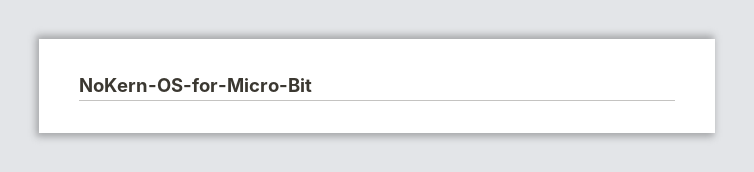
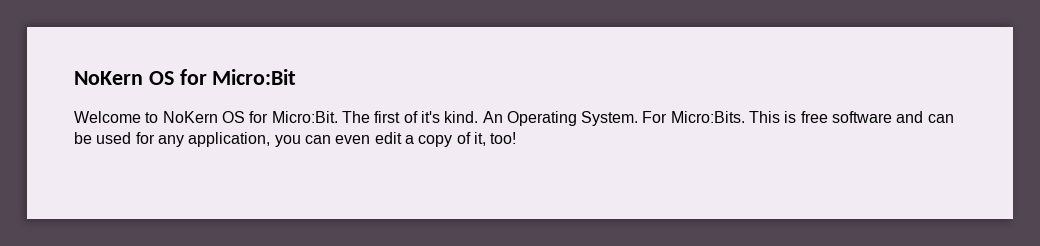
- NoKern-OS-for-Micro-Bit
+ NoKern OS for Micro:Bit
+ Welcome to NoKern OS for Micro:Bit. The first of it's kind. An Operating System. For Micro:Bits. This is free software and can be used for any application, you can even edit a copy of it, too!

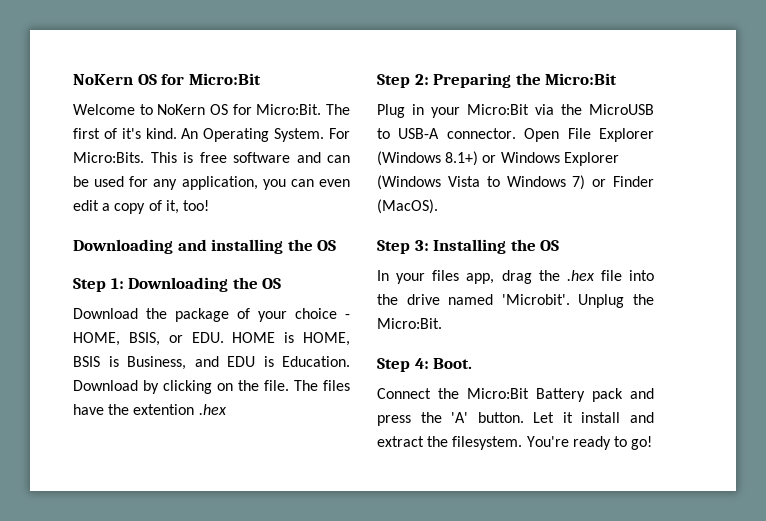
+ Downloading and installing the OS
+ Step 1: Downloading the OS
+ Download the package of your choice - HOME, BSIS, or EDU. HOME is HOME, BSIS is Business, and EDU is Education. Download by clicking on the file. The files have the extention .hex
+ Step 2: Preparing the Micro:Bit
+ Plug in your Micro:Bit via the MicroUSB to USB-A connector. Open File Explorer (Windows 8.1+) or Windows Explorer (Windows Vista to Windows 7) or Finder (MacOS).
+ Step 3: Installing the OS
+ In your files app, drag the .hex file into the drive named 'Microbit'. Unplug the Micro:Bit.
+ Step 4: Boot.
+ Connect the Micro:Bit Battery pack and press the 'A' button. Let it install and extract the filesystem. You're ready to go!

